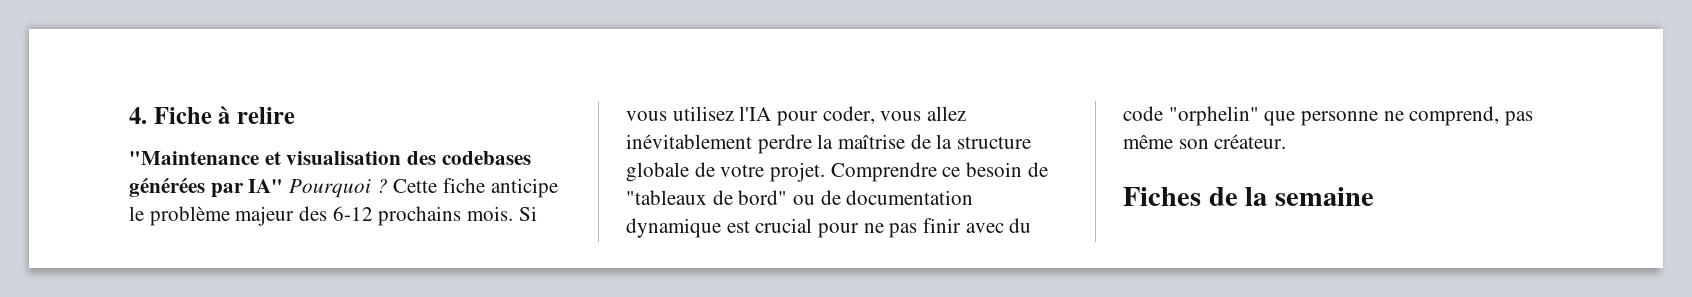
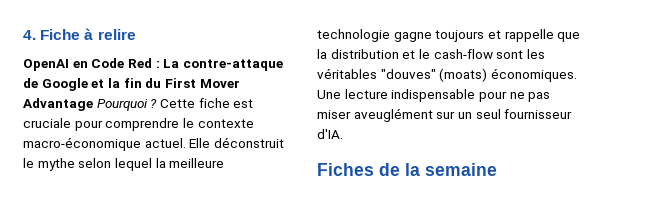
- "Maintenance et visualisation des codebases générées par IA" Pourquoi ? Cette fiche anticipe le problème majeur des 6-12 prochains mois. Si vous utilisez l'IA pour coder, vous allez inévitablement perdre la maîtrise de la structure globale de votre projet. Comprendre ce besoin de "tableaux de bord" ou de documentation dynamique est crucial pour ne pas finir avec du code "orphelin" que personne ne comprend, pas même son créateur.
+ OpenAI en Code Red : La contre-attaque de Google et la fin du First Mover Advantage Pourquoi ? Cette fiche est cruciale pour comprendre le contexte macro-économique actuel. Elle déconstruit le mythe selon lequel la meilleure technologie gagne toujours et rappelle que la distribution et le cash-flow sont les véritables "douves" (moats) économiques. Une lecture indispensable pour ne pas miser aveuglément sur un seul fournisseur d'IA.

